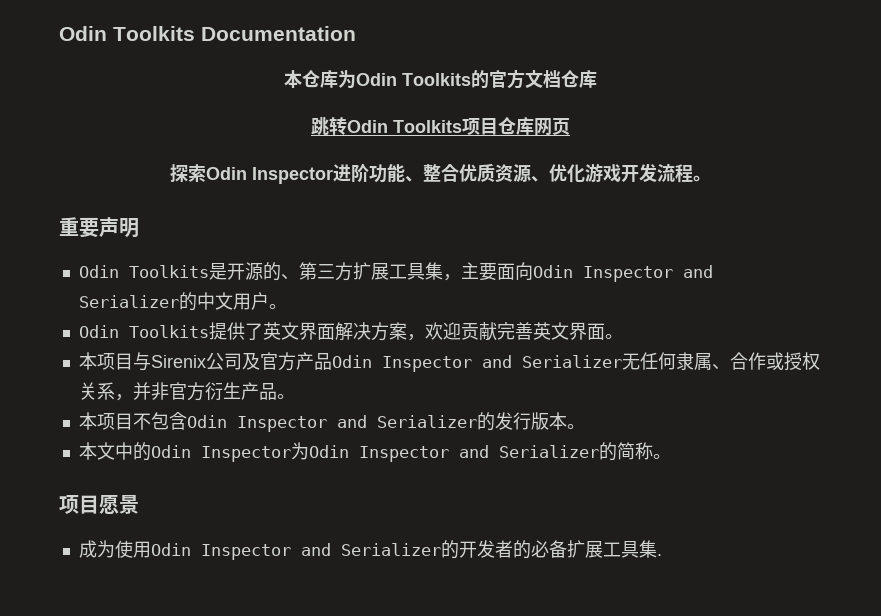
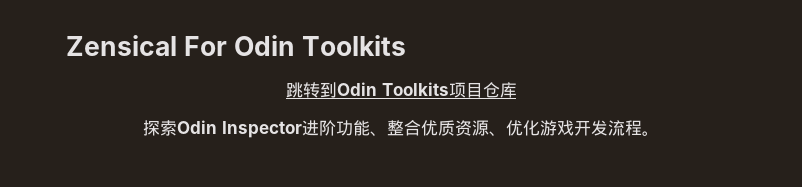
- Odin Toolkits Documentation
- 本仓库为Odin Toolkits的官方文档仓库
+ Zensical For Odin Toolkits
- 跳转Odin Toolkits项目仓库网页
+ 跳转到Odin Toolkits项目仓库
- 重要声明
- Odin Toolkits是开源的、第三方扩展工具集，主要面向Odin Inspector and Serializer的中文用户。
- Odin Toolkits提供了英文界面解决方案，欢迎贡献完善英文界面。
- 本项目与Sirenix公司及官方产品Odin Inspector and Serializer无任何隶属、合作或授权关系，并非官方衍生产品。
- 本项目不包含Odin Inspector and Serializer的发行版本。
- 本文中的Odin Inspector为Odin Inspector and Serializer的简称。
- 项目愿景
- 成为使用Odin Inspector and Serializer的开发者的必备扩展工具集.

